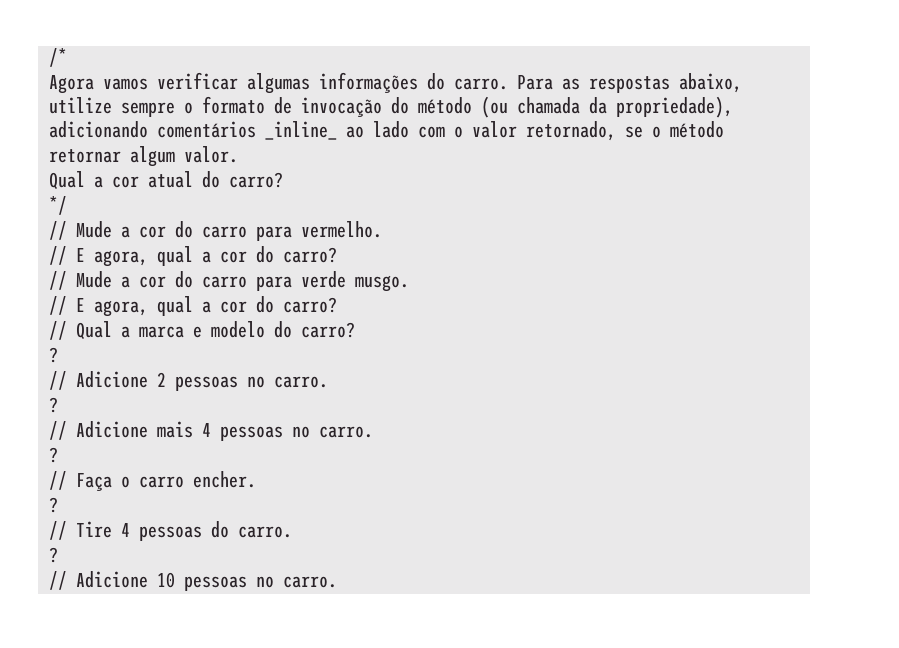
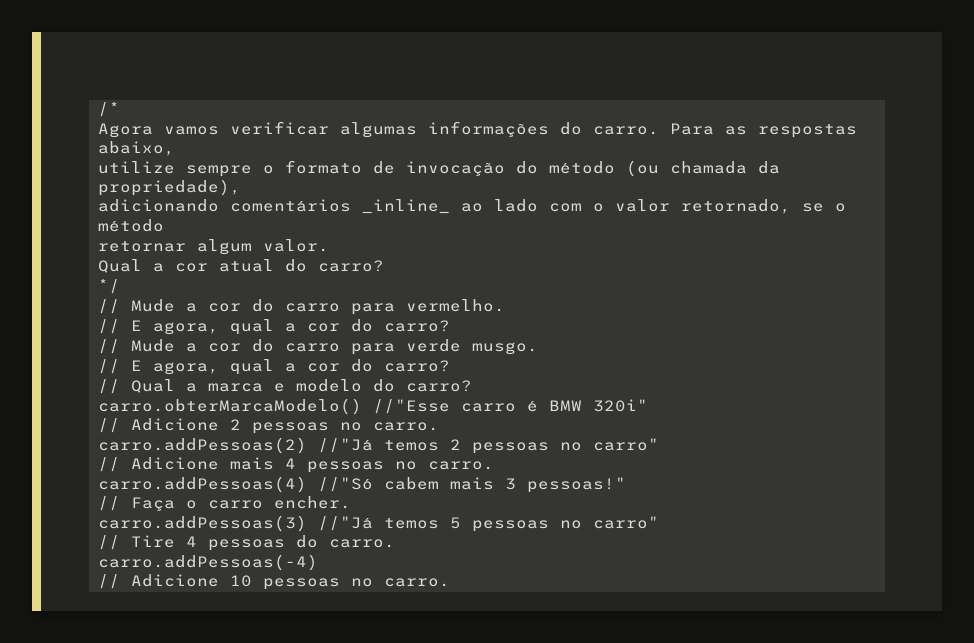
  // Qual a marca e modelo do carro?
- ?
+ carro.obterMarcaModelo() //"Esse carro é BMW 320i"
  // Adicione 2 pessoas no carro.
- ?
+ carro.addPessoas(2) //"Já temos 2 pessoas no carro"
  // Adicione mais 4 pessoas no carro.
- ?
+ carro.addPessoas(4) //"Só cabem mais 3 pessoas!"
  // Faça o carro encher.
- ?
+ carro.addPessoas(3) //"Já temos 5 pessoas no carro"
  // Tire 4 pessoas do carro.
- ?
+ carro.addPessoas(-4)

